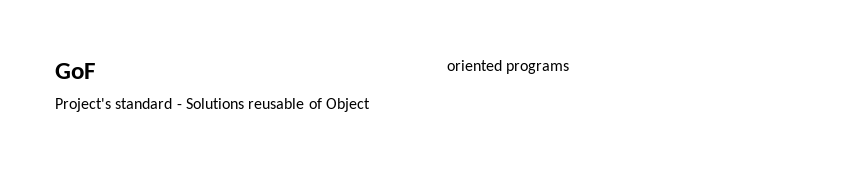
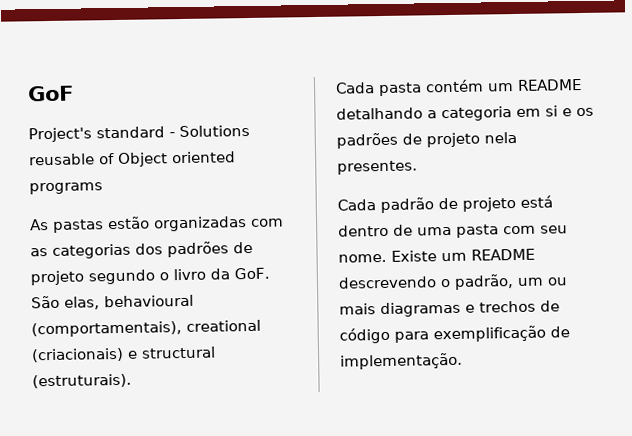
+ As pastas estão organizadas com as categorias dos padrões de projeto segundo o livro da GoF. São elas, behavioural (comportamentais), creational (criacionais) e structural (estruturais).
+ Cada pasta contém um README detalhando a categoria em si e os padrões de projeto nela presentes.
+ Cada padrão de projeto está dentro de uma pasta com seu nome. Existe um README descrevendo o padrão, um ou mais diagramas e trechos de código para exemplificação de implementação.

